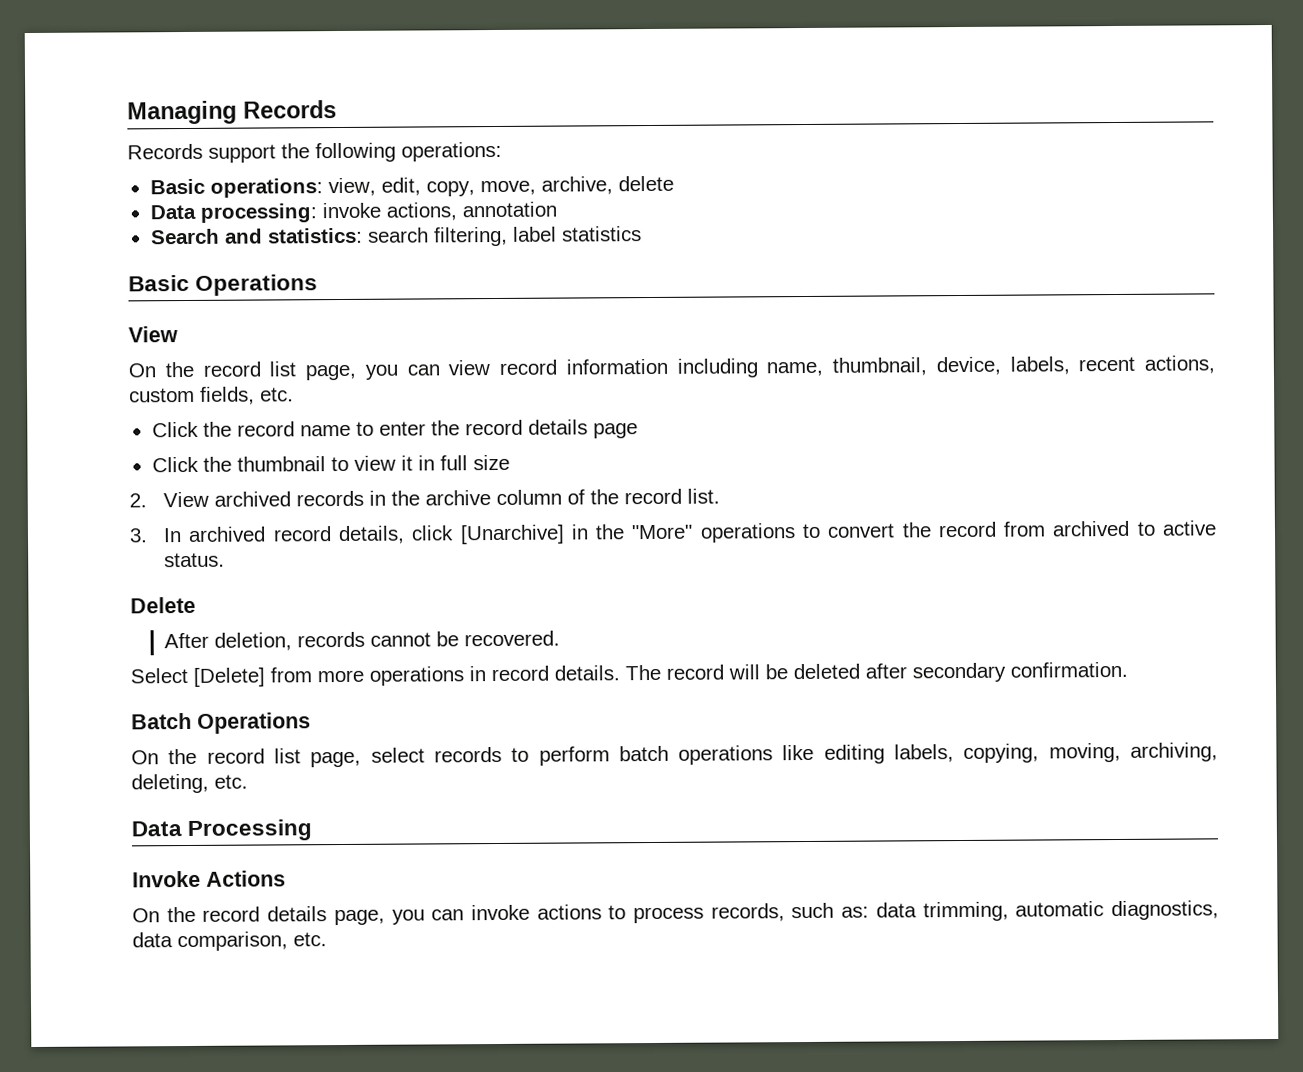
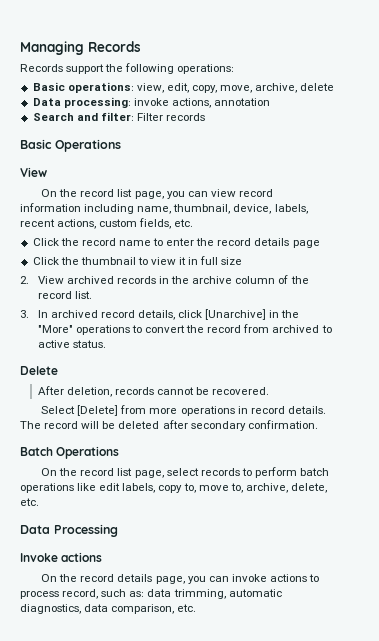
- Search and statistics: search filtering, label statistics
+ Search and filter: Filter records
- On the record list page, select records to perform batch operations like editing labels, copying, moving, archiving, deleting, etc.
+ On the record list page, select records to perform batch operations like edit labels, copy to, move to, archive, delete, etc.
- Invoke Actions
+ Invoke actions
- On the record details page, you can invoke actions to process records, such as: data trimming, automatic diagnostics, data comparison, etc.
+ On the record details page, you can invoke actions to process record, such as: data trimming, automatic diagnostics, data comparison, etc.

